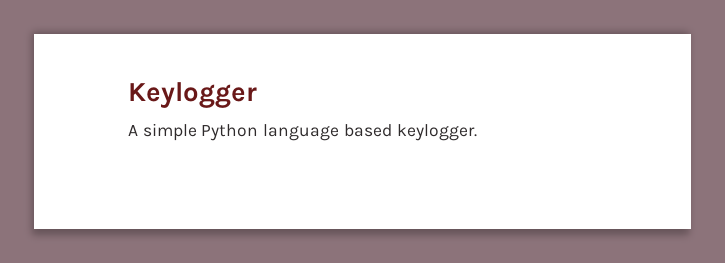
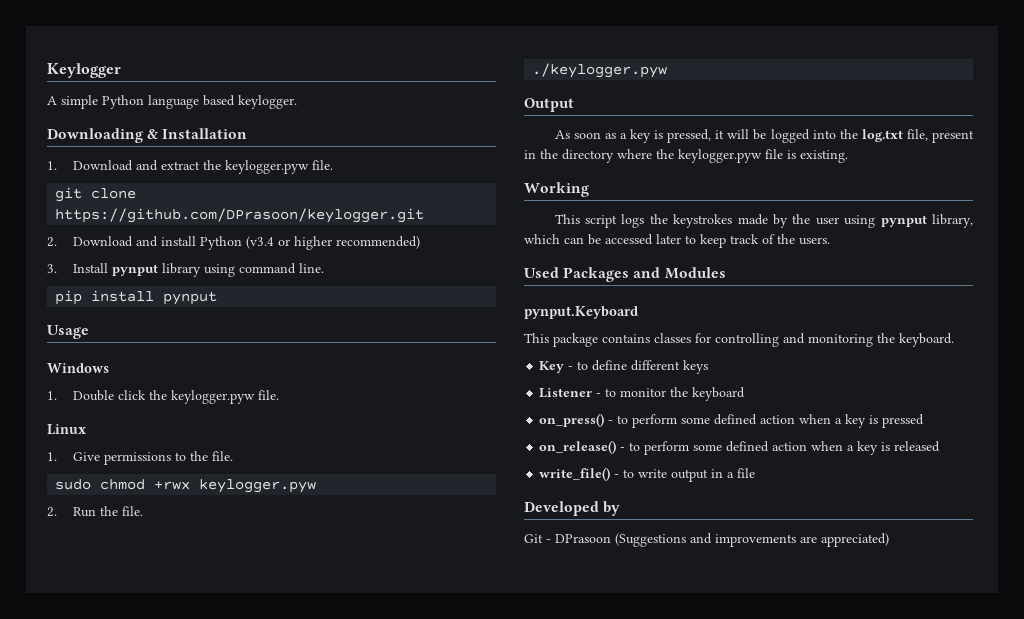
+ Downloading & Installation
+ 1. Download and extract the keylogger.pyw file.
+ git clone https://github.com/DPrasoon/keylogger.git
+ 2. Download and install Python (v3.4 or higher recommended)
+ 3. Install pynput library using command line.
+ pip install pynput
+ Usage
+ Windows
+ 1. Double click the keylogger.pyw file.
+ Linux
+ 1. Give permissions to the file.
+ sudo chmod +rwx keylogger.pyw
+ 2. Run the file.
+ ./keylogger.pyw
+ Output
+ As soon as a key is pressed, it will be logged into the log.txt file, present in the directory where the keylogger.pyw file is existing.
+ Working
+ This script logs the keystrokes made by the user using pynput library, which can be accessed later to keep track of the users.
+ Used Packages and Modules
+ pynput.Keyboard
+ This package contains classes for controlling and monitoring the keyboard.
+ Key - to define different keys
+ Listener - to monitor the keyboard
+ on_press() - to perform some defined action when a key is pressed
+ on_release() - to perform some defined action when a key is released
+ write_file() - to write output in a file
+ Developed by
+ Git - DPrasoon (Suggestions and improvements are appreciated)

